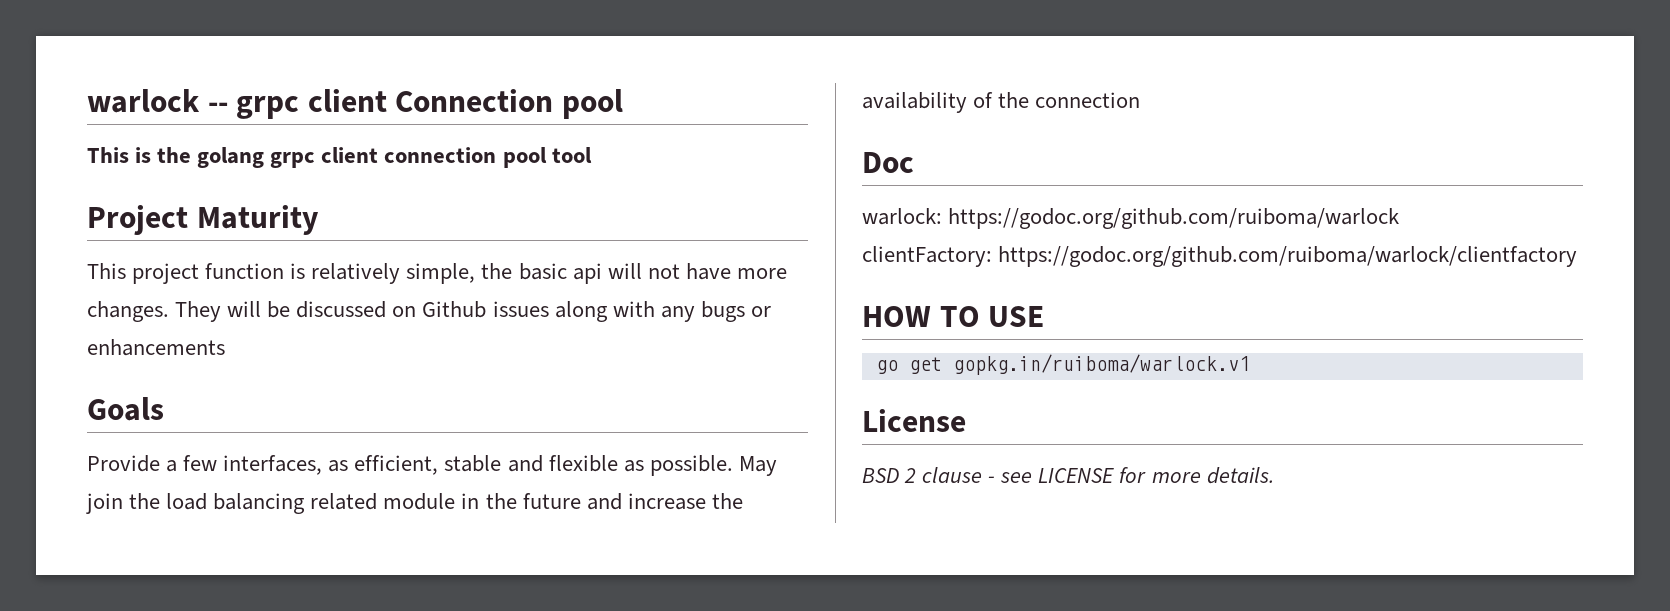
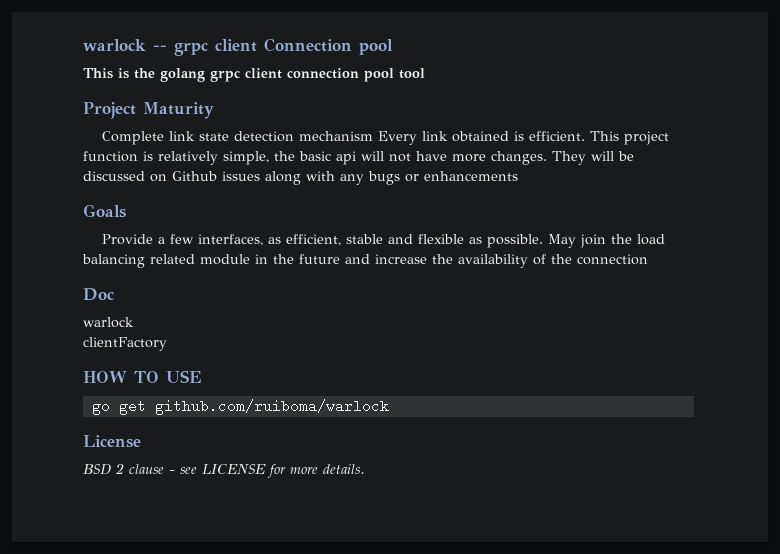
+ Complete link state detection mechanism Every link obtained is efficient.
  Doc
- warlock: https://godoc.org/github.com/ruiboma/warlock
- clientFactory: https://godoc.org/github.com/ruiboma/warlock/clientfactory
+ warlock
+ clientFactory
- go get gopkg.in/ruiboma/warlock.v1
+ go get github.com/ruiboma/warlock

